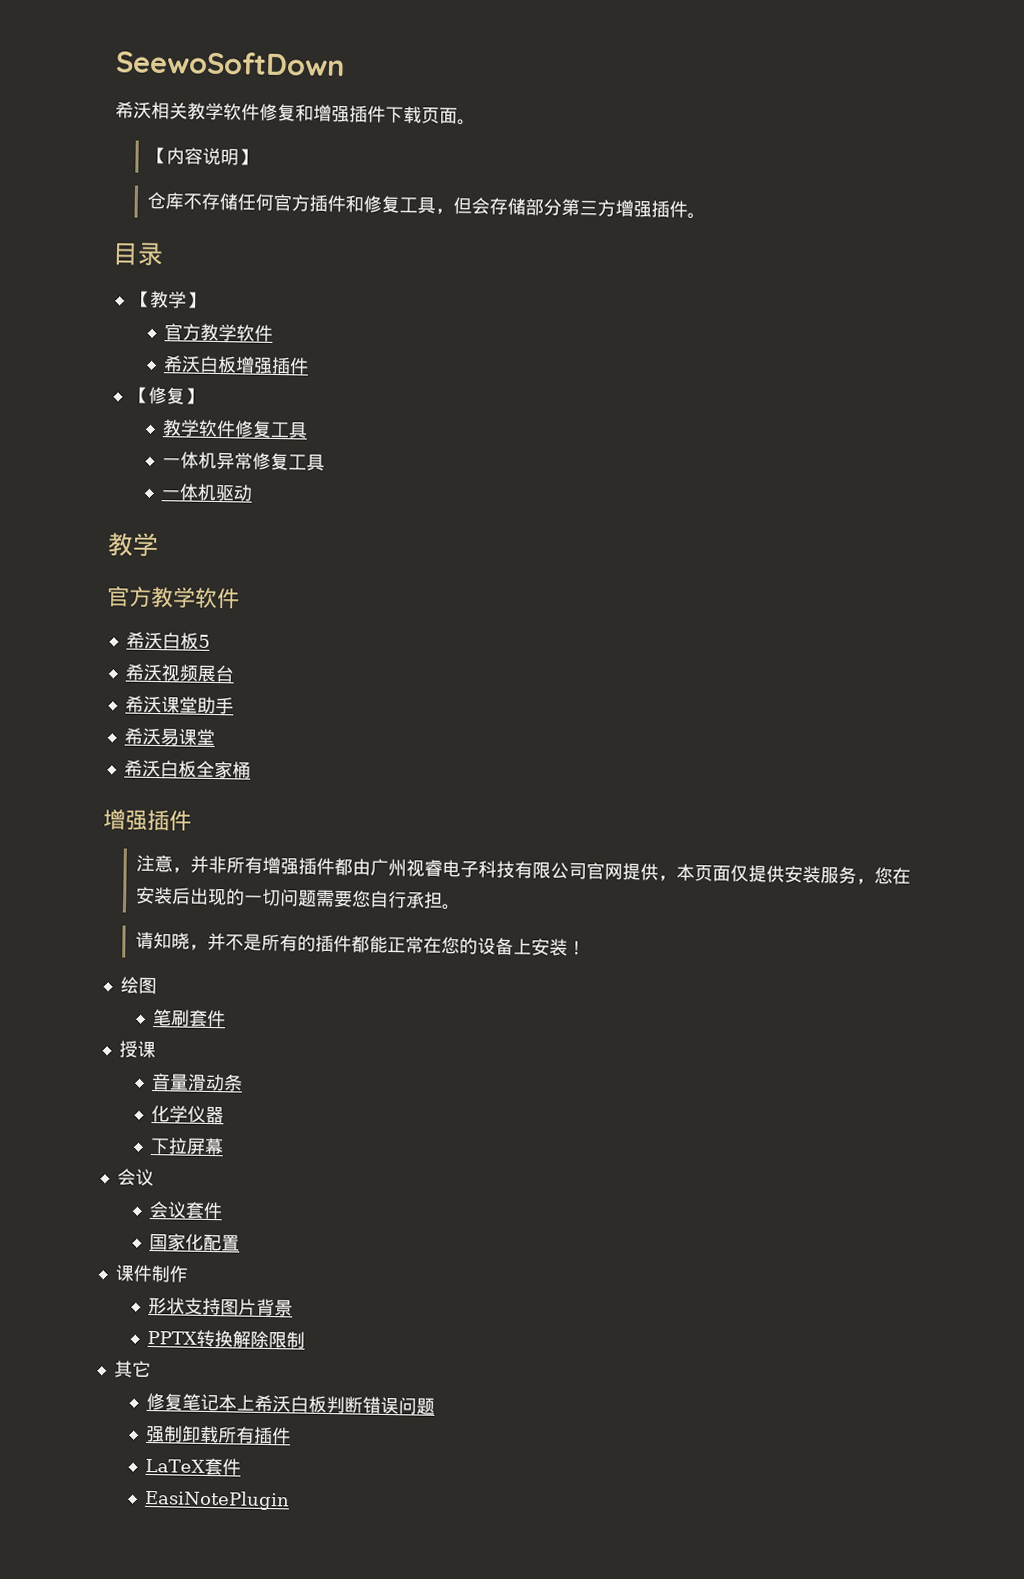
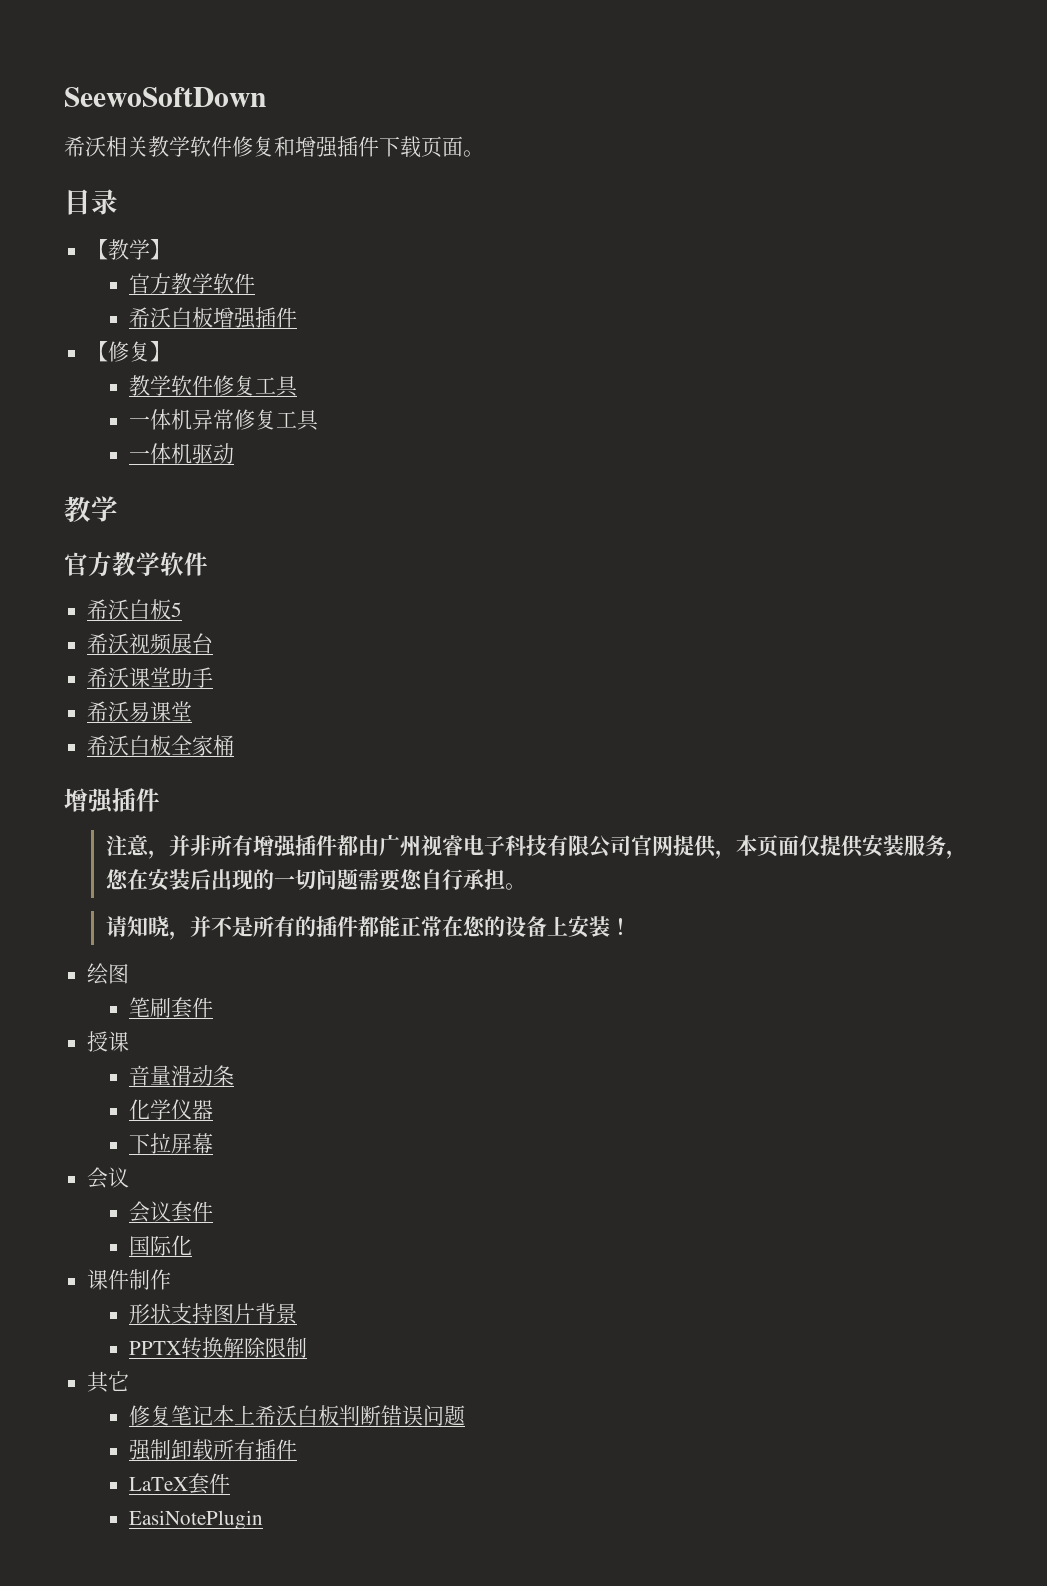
- 【内容说明】
- 仓库不存储任何官方插件和修复工具，但会存储部分第三方增强插件。
- 国家化配置
+ 国际化

